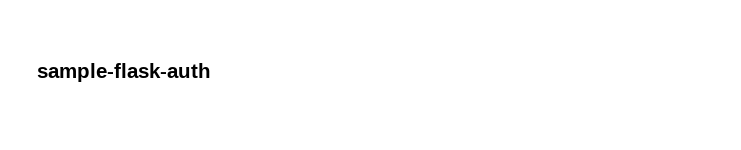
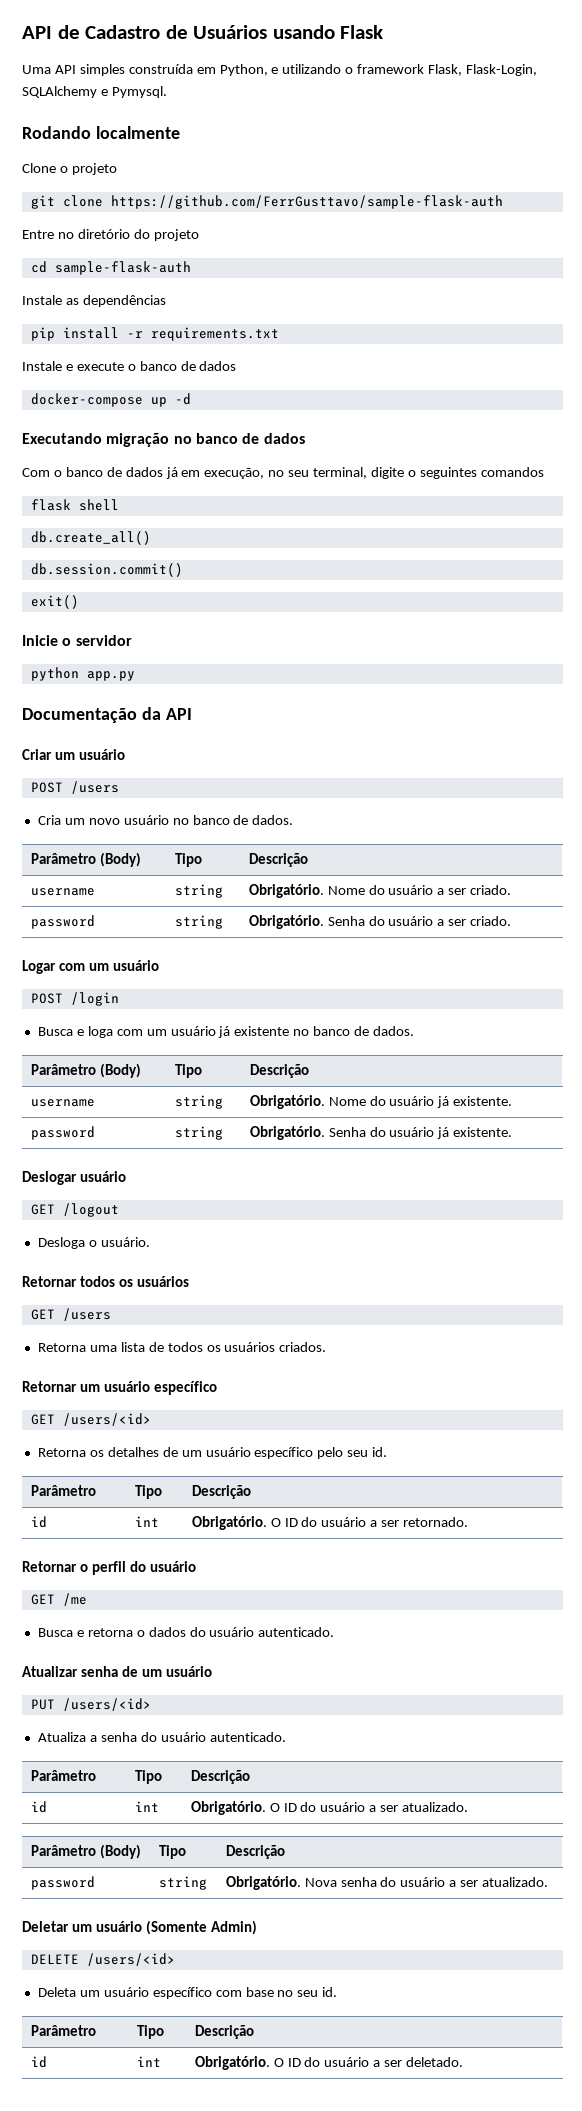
- sample-flask-auth
+ API de Cadastro de Usuários usando Flask
+ Uma API simples construída em Python, e utilizando o framework Flask, Flask-Login, SQLAlchemy e Pymysql.
+ Rodando localmente
+ Clone o projeto
+ git clone https://github.com/FerrGusttavo/sample-flask-auth
+ Entre no diretório do projeto
+ cd sample-flask-auth
+ Instale as dependências
+ pip install -r requirements.txt
+ Instale e execute o banco de dados
+ docker-compose up -d
+ Executando migração no banco de dados
+ Com o banco de dados já em execução, no seu terminal, digite o seguintes comandos
+ flask shell
+ db.create_all()
+ db.session.commit()
+ exit()
+ Inicie o servidor
+ python app.py
+ Documentação da API
+ Criar um usuário
+ POST /users
+ Cria um novo usuário no banco de dados.
+ Parâmetro (Body) | Tipo | Descrição
+ username | string | Obrigatório. Nome do usuário a ser criado.
+ password | string | Obrigatório. Senha do usuário a ser criado.
+ Logar com um usuário
+ POST /login
+ Busca e loga com um usuário já existente no banco de dados.
+ Parâmetro (Body) | Tipo | Descrição
+ username | string | Obrigatório. Nome do usuário já existente.
+ password | string | Obrigatório. Senha do usuário já existente.
+ Deslogar usuário
+ GET /logout
+ Desloga o usuário.
+ Retornar todos os usuários
+ GET /users
+ Retorna uma lista de todos os usuários criados.
+ Retornar um usuário específico
+ GET /users/<id>
+ Retorna os detalhes de um usuário específico pelo seu id.
+ Parâmetro | Tipo | Descrição
+ id | int | Obrigatório. O ID do usuário a ser retornado.
+ Retornar o perfil do usuário
+ GET /me
+ Busca e retorna o dados do usuário autenticado.
+ Atualizar senha de um usuário
+ PUT /users/<id>
+ Atualiza a senha do usuário autenticado.
+ Parâmetro | Tipo | Descrição
+ id | int | Obrigatório. O ID do usuário a ser atualizado.
+ Parâmetro (Body) | Tipo | Descrição
+ password | string | Obrigatório. Nova senha do usuário a ser atualizado.
+ Deletar um usuário (Somente Admin)
+ DELETE /users/<id>
+ Deleta um usuário específico com base no seu id.
+ Parâmetro | Tipo | Descrição
+ id | int | Obrigatório. O ID do usuário a ser deletado.

